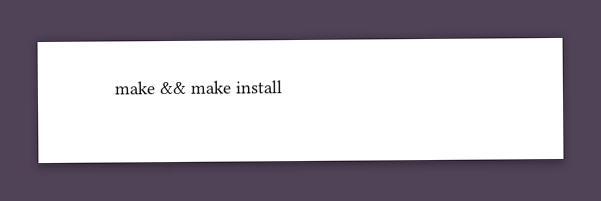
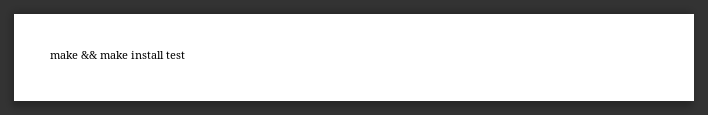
- make && make install
+ make && make install test

